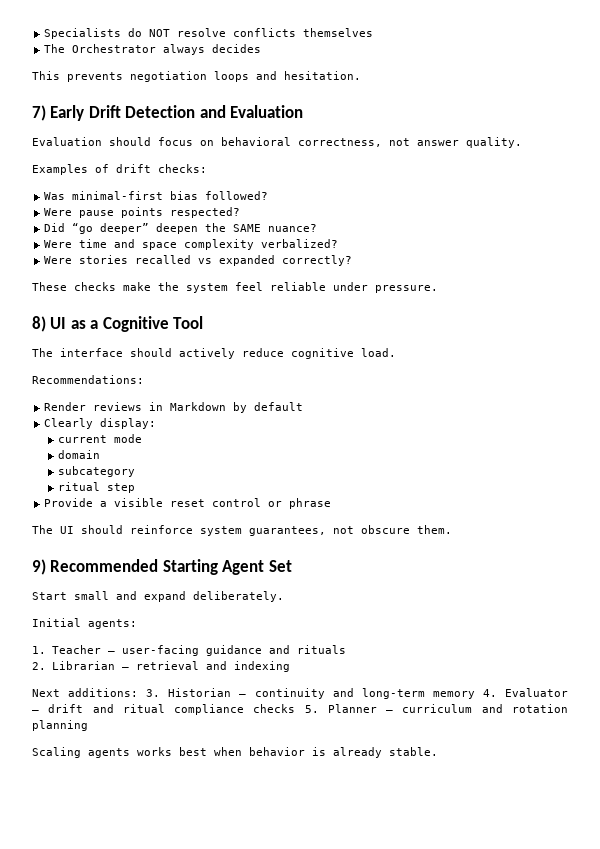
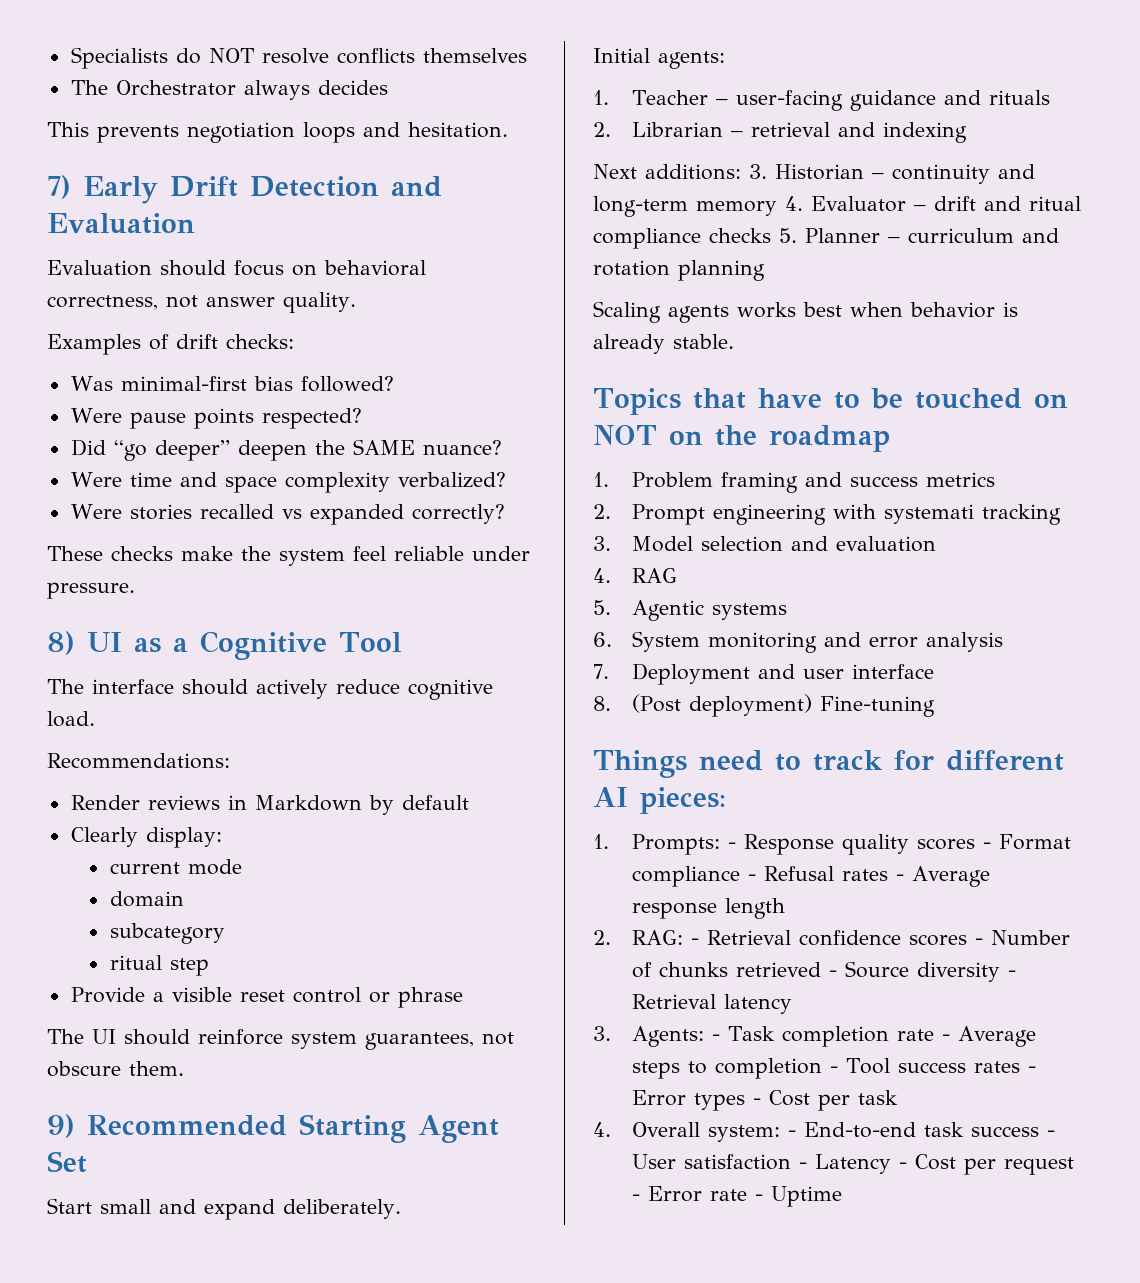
+ Topics that have to be touched on NOT on the roadmap
+ 1. Problem framing and success metrics
+ 2. Prompt engineering with systemati tracking
+ 3. Model selection and evaluation
+ 4. RAG
+ 5. Agentic systems
+ 6. System monitoring and error analysis
+ 7. Deployment and user interface
+ 8. (Post deployment) Fine-tuning
+ Things need to track for different AI pieces:
+ 1. Prompts: - Response quality scores - Format compliance - Refusal rates - Average response length
+ 2. RAG: - Retrieval confidence scores - Number of chunks retrieved - Source diversity - Retrieval latency
+ 3. Agents: - Task completion rate - Average steps to completion - Tool success rates - Error types - Cost per task
+ 4. Overall system: - End-to-end task success - User satisfaction - Latency - Cost per request - Error rate - Uptime

